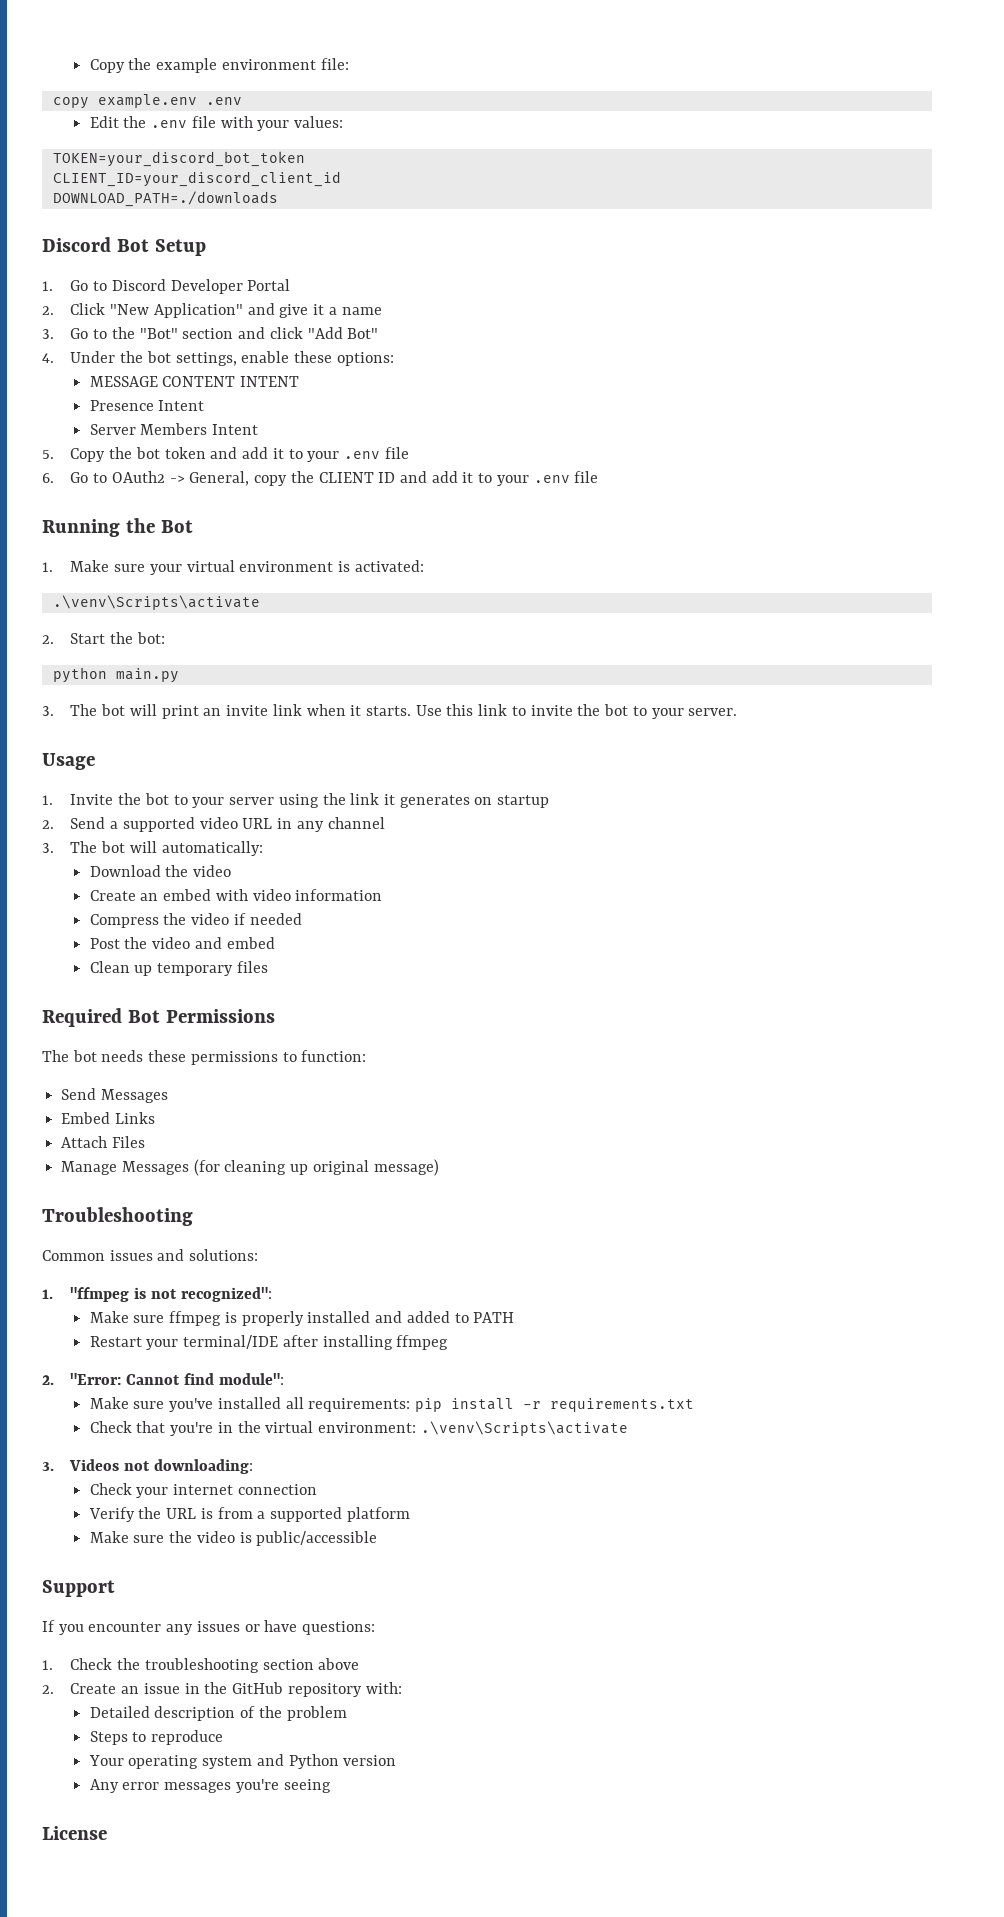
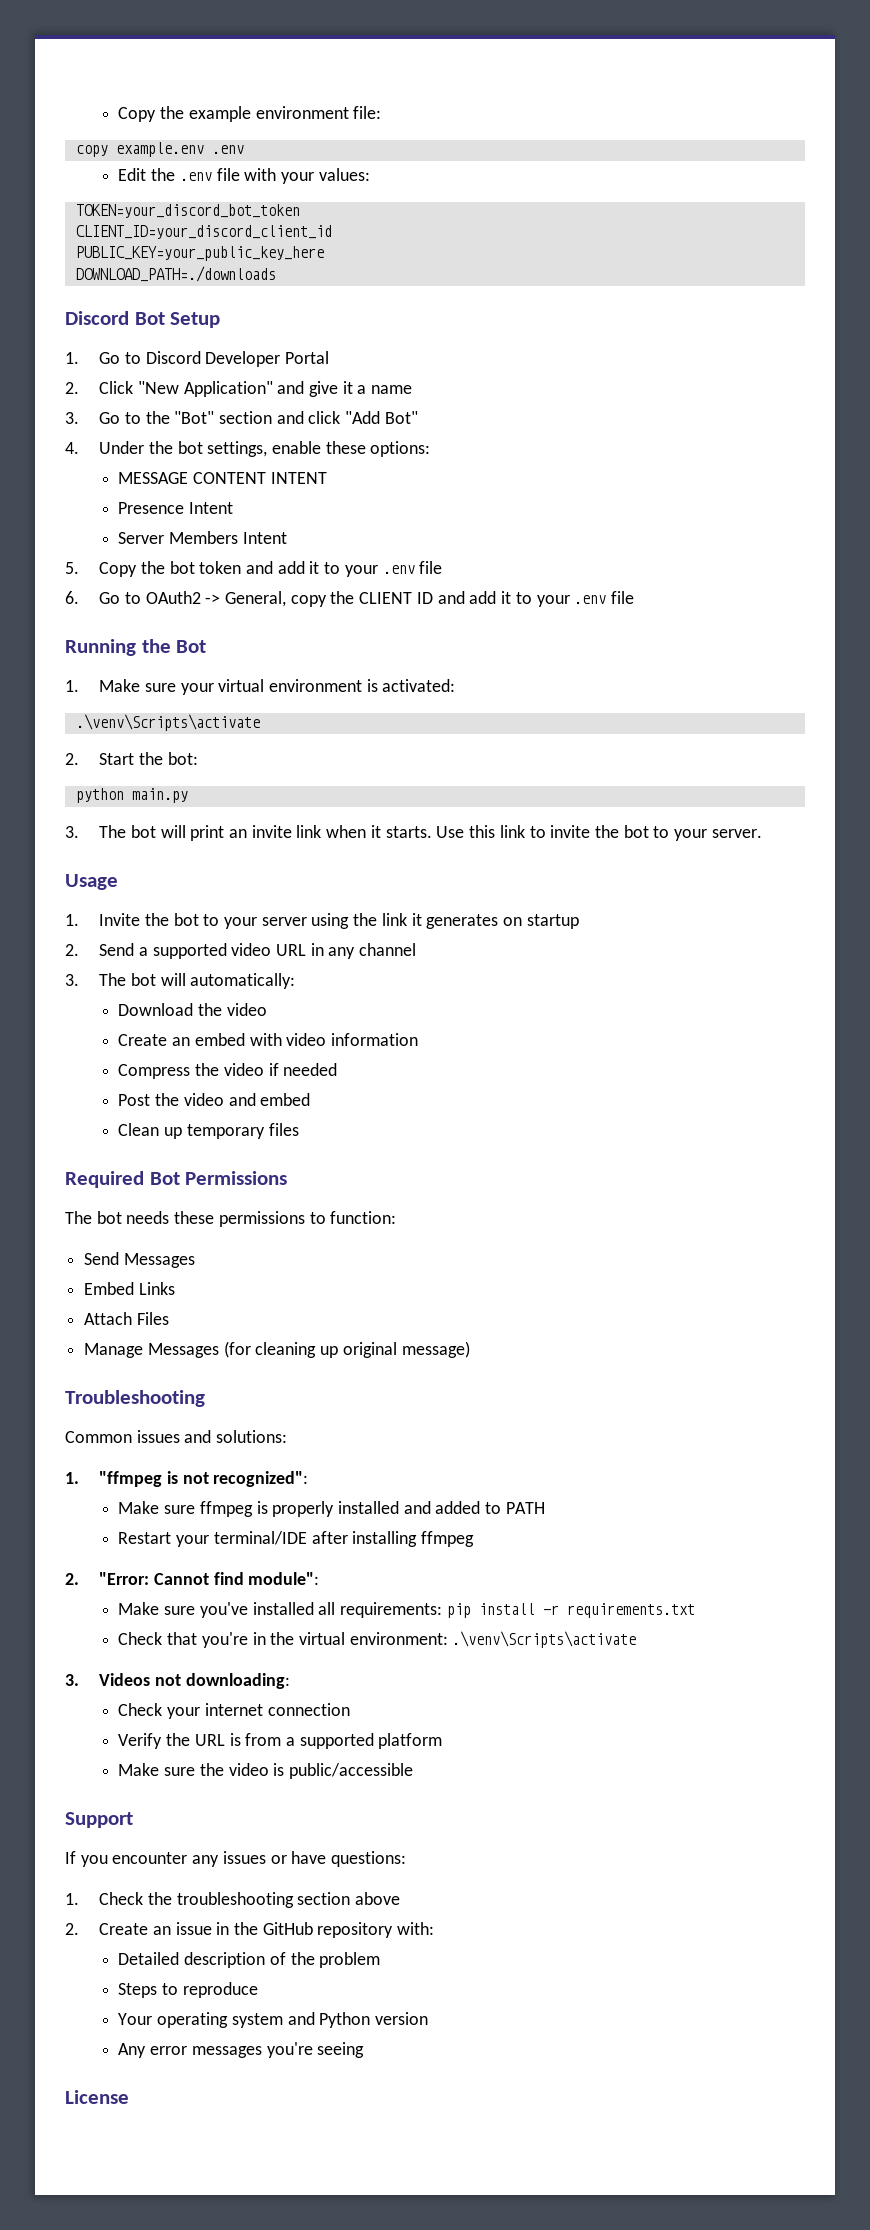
+ PUBLIC_KEY=your_public_key_here

